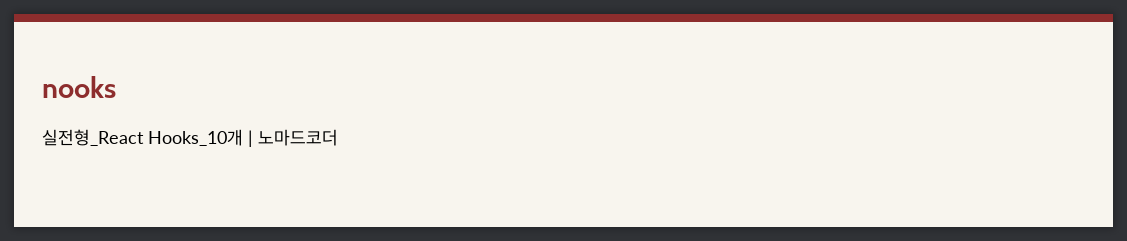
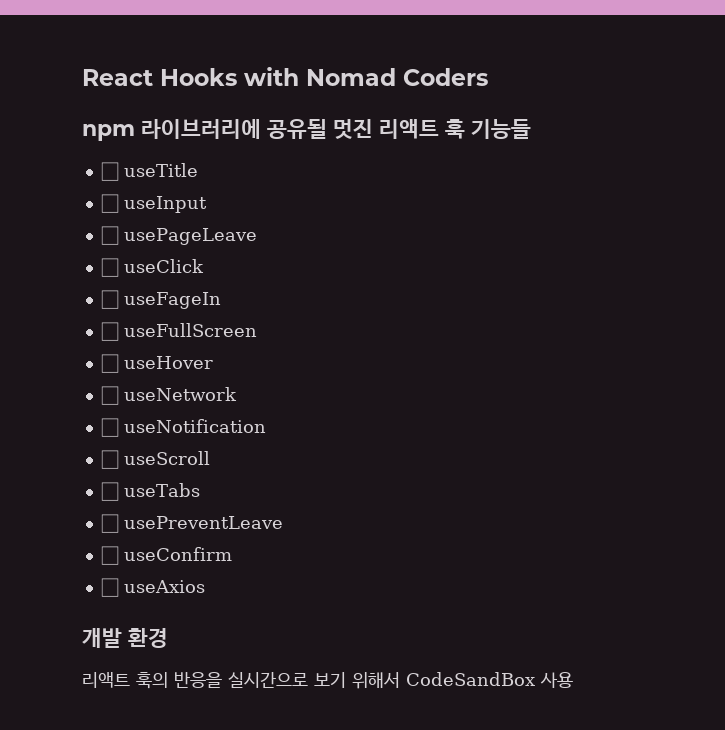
- nooks
- 실전형_React Hooks_10개 | 노마드코더
+ React Hooks with Nomad Coders
+ npm 라이브러리에 공유될 멋진 리액트 훅 기능들
+ ☐ useTitle
+ ☐ useInput
+ ☐ usePageLeave
+ ☐ useClick
+ ☐ useFageIn
+ ☐ useFullScreen
+ ☐ useHover
+ ☐ useNetwork
+ ☐ useNotification
+ ☐ useScroll
+ ☐ useTabs
+ ☐ usePreventLeave
+ ☐ useConfirm
+ ☐ useAxios
+ 개발 환경
+ 리액트 훅의 반응을 실시간으로 보기 위해서 CodeSandBox 사용

